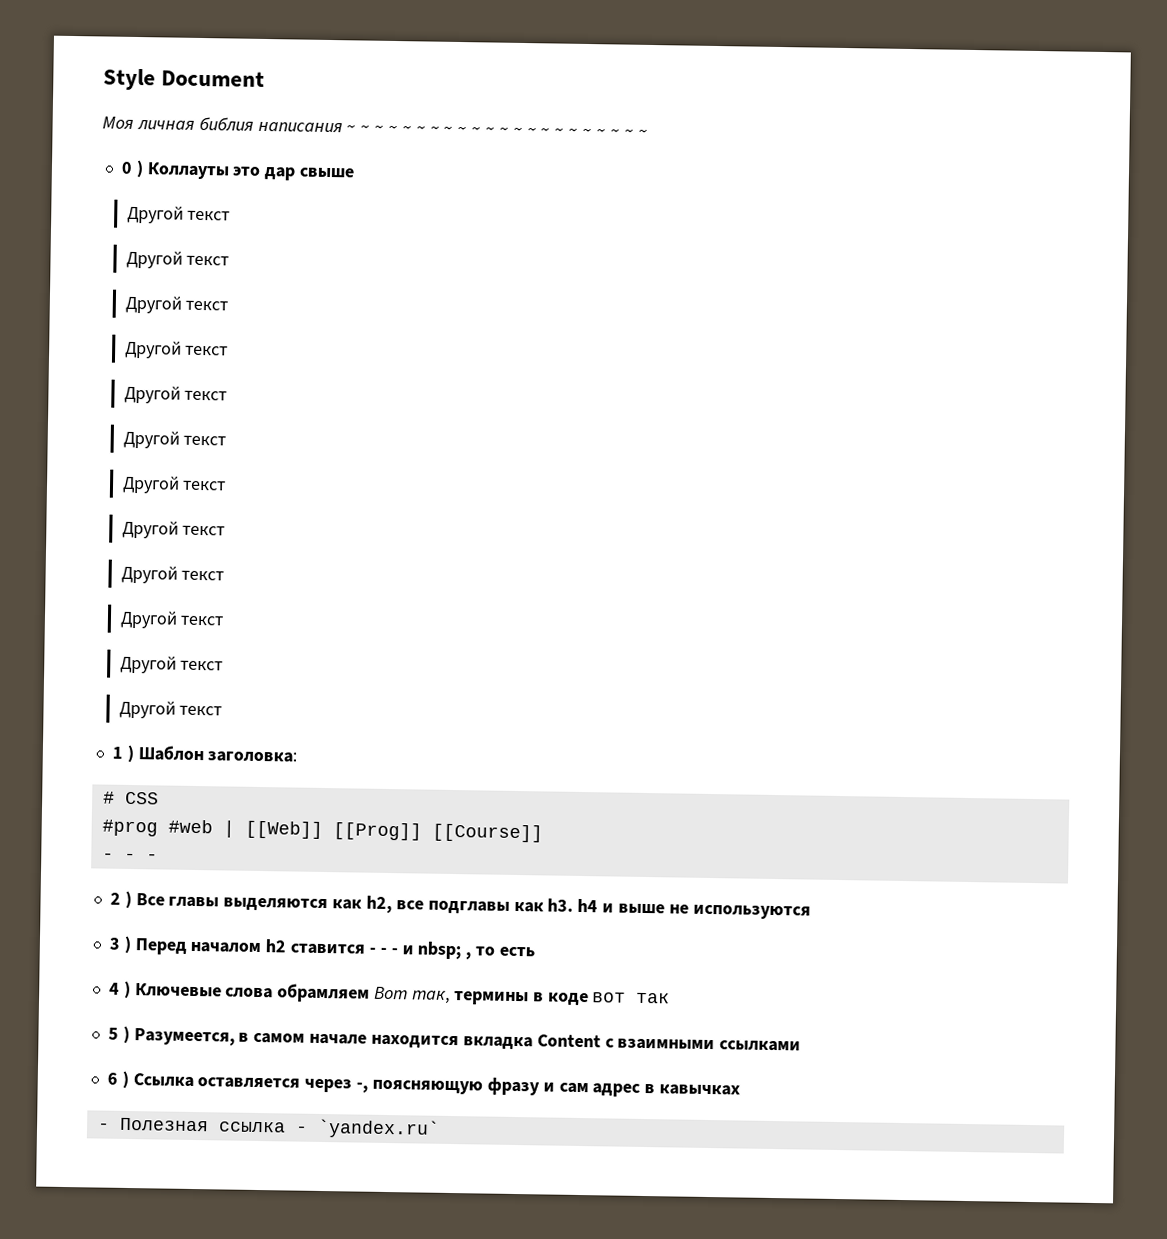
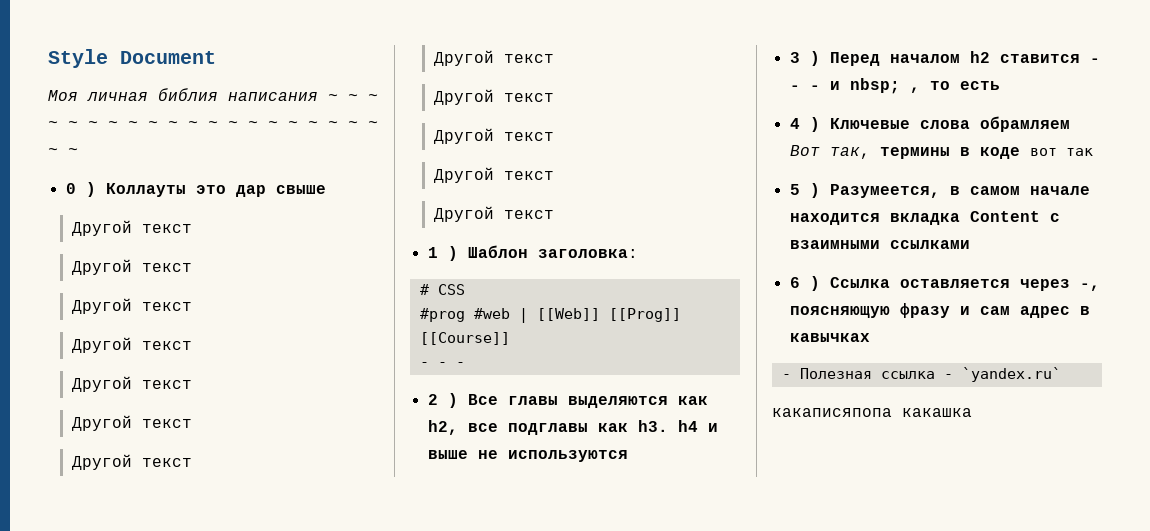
+ какаписяпопа какашка

